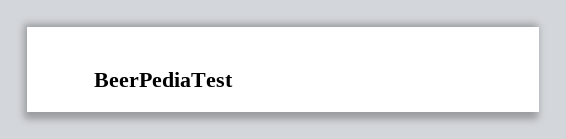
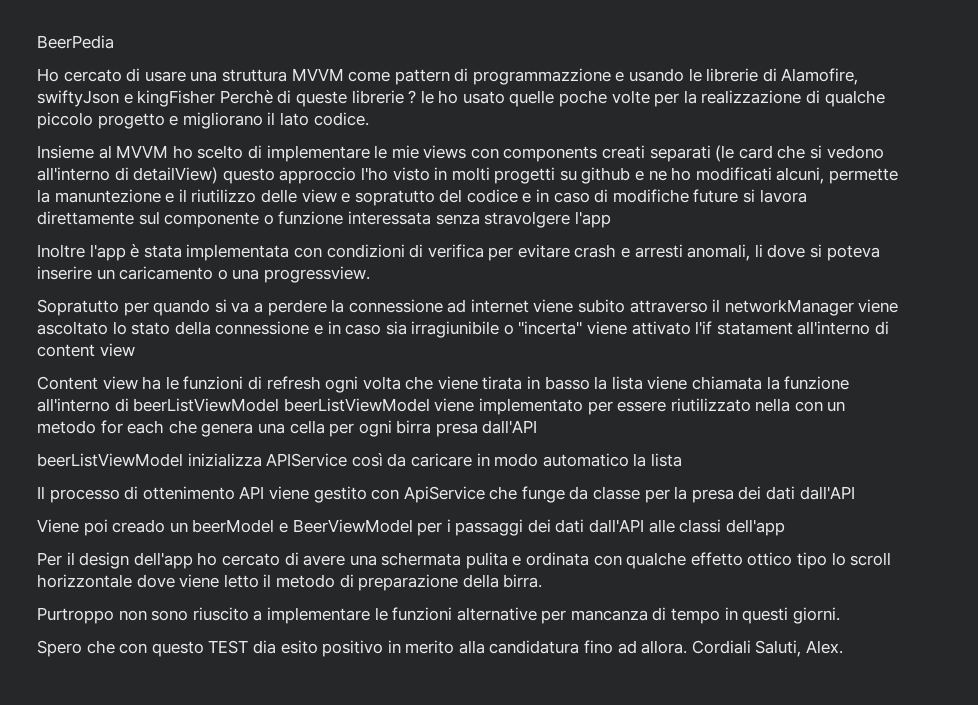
- BeerPediaTest
+ BeerPedia
+ Ho cercato di usare una struttura MVVM come pattern di programmazzione e usando le librerie di Alamofire, swiftyJson e kingFisher Perchè di queste librerie ? le ho usato quelle poche volte per la realizzazione di qualche piccolo progetto e migliorano il lato codice.
+ Insieme al MVVM ho scelto di implementare le mie views con components creati separati (le card che si vedono all'interno di detailView) questo approccio l'ho visto in molti progetti su github e ne ho modificati alcuni, permette la manuntezione e il riutilizzo delle view e sopratutto del codice e in caso di modifiche future si lavora direttamente sul componente o funzione interessata senza stravolgere l'app
+ Inoltre l'app è stata implementata con condizioni di verifica per evitare crash e arresti anomali, li dove si poteva inserire un caricamento o una progressview.
+ Sopratutto per quando si va a perdere la connessione ad internet viene subito attraverso il networkManager viene ascoltato lo stato della connessione e in caso sia irragiunibile o "incerta" viene attivato l'if statament all'interno di content view
+ Content view ha le funzioni di refresh ogni volta che viene tirata in basso la lista viene chiamata la funzione all'interno di beerListViewModel beerListViewModel viene implementato per essere riutilizzato nella con un metodo for each che genera una cella per ogni birra presa dall'API
+ beerListViewModel inizializza APIService così da caricare in modo automatico la lista
+ Il processo di ottenimento API viene gestito con ApiService che funge da classe per la presa dei dati dall'API
+ Viene poi creado un beerModel e BeerViewModel per i passaggi dei dati dall'API alle classi dell'app
+ Per il design dell'app ho cercato di avere una schermata pulita e ordinata con qualche effetto ottico tipo lo scroll horizzontale dove viene letto il metodo di preparazione della birra.
+ Purtroppo non sono riuscito a implementare le funzioni alternative per mancanza di tempo in questi giorni.
+ Spero che con questo TEST dia esito positivo in merito alla candidatura fino ad allora. Cordiali Saluti, Alex.

